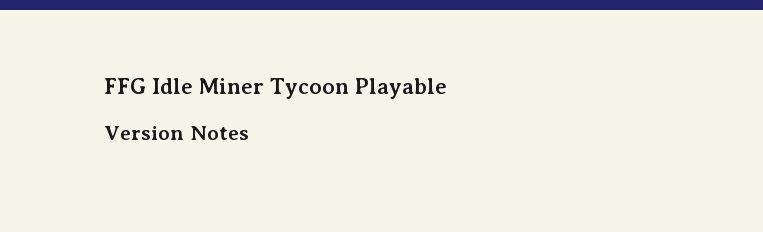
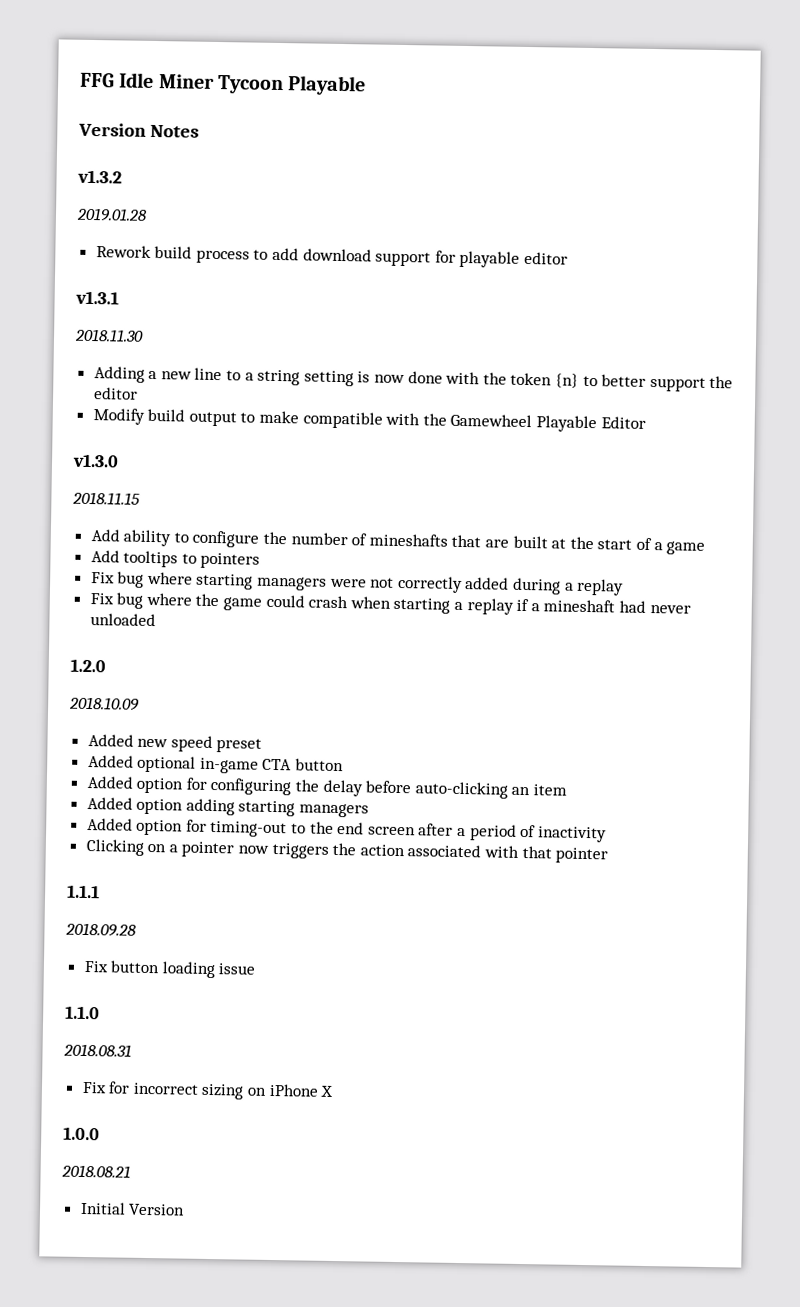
+ v1.3.2
+ 2019.01.28
+ Rework build process to add download support for playable editor
+ v1.3.1
+ 2018.11.30
+ Adding a new line to a string setting is now done with the token {n} to better support the editor
+ Modify build output to make compatible with the Gamewheel Playable Editor
+ v1.3.0
+ 2018.11.15
+ Add ability to configure the number of mineshafts that are built at the start of a game
+ Add tooltips to pointers
+ Fix bug where starting managers were not correctly added during a replay
+ Fix bug where the game could crash when starting a replay if a mineshaft had never unloaded
+ 1.2.0
+ 2018.10.09
+ Added new speed preset
+ Added optional in-game CTA button
+ Added option for configuring the delay before auto-clicking an item
+ Added option adding starting managers
+ Added option for timing-out to the end screen after a period of inactivity
+ Clicking on a pointer now triggers the action associated with that pointer
+ 1.1.1
+ 2018.09.28
+ Fix button loading issue
+ 1.1.0
+ 2018.08.31
+ Fix for incorrect sizing on iPhone X
+ 1.0.0
+ 2018.08.21
+ Initial Version

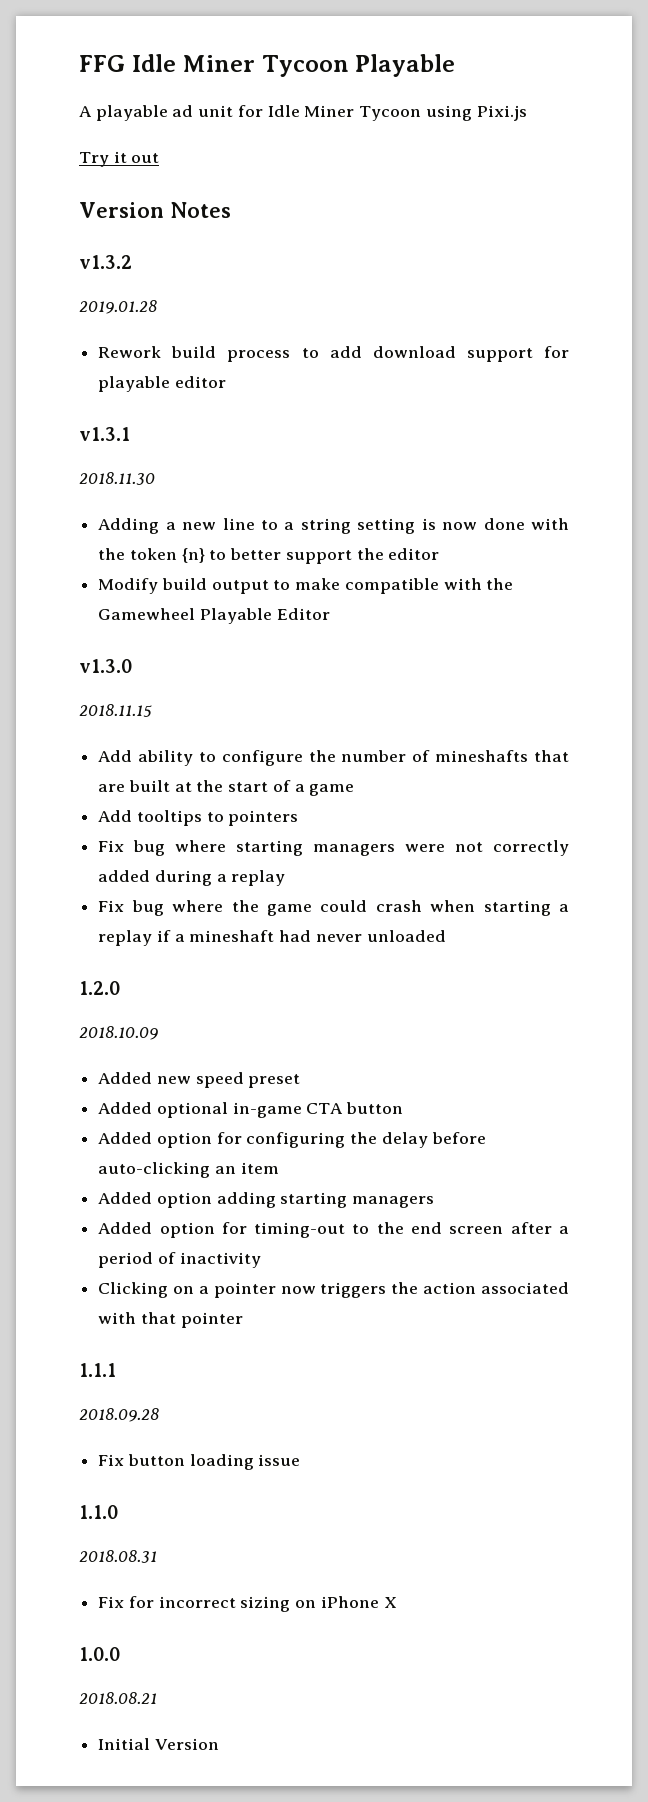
+ A playable ad unit for Idle Miner Tycoon using Pixi.js
+ Try it out

